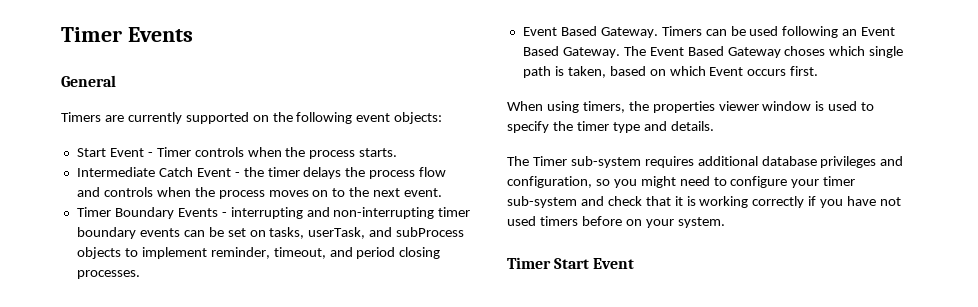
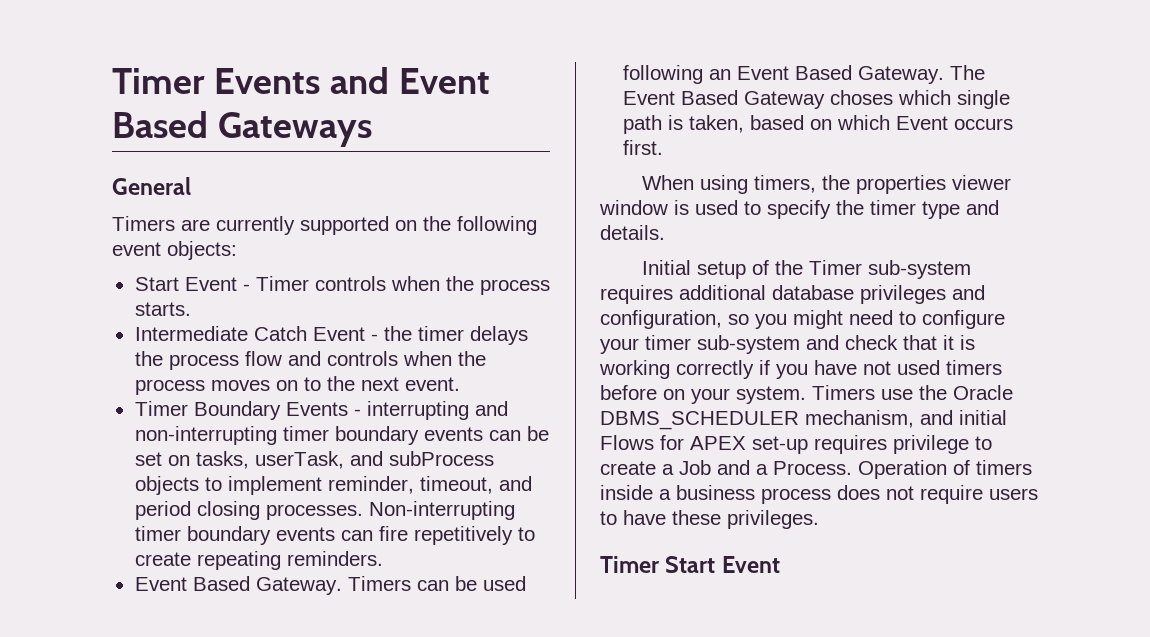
- Timer Events
+ Timer Events and Event Based Gateways
+ Non-interrupting timer boundary events can fire repetitively to create repeating reminders.
- The Timer sub-system requires additional database privileges and configuration, so you might need to configure your timer sub-system and check that it is working correctly if you have not used timers before on your system.
+ Initial setup of the Timer sub-system requires additional database privileges and configuration, so you might need to configure your timer sub-system and check that it is working correctly if you have not used timers before on your system. Timers use the Oracle DBMS_SCHEDULER mechanism, and initial Flows for APEX set-up requires privilege to create a Job and a Process. Operation of timers inside a business process does not require users to have these privileges.

